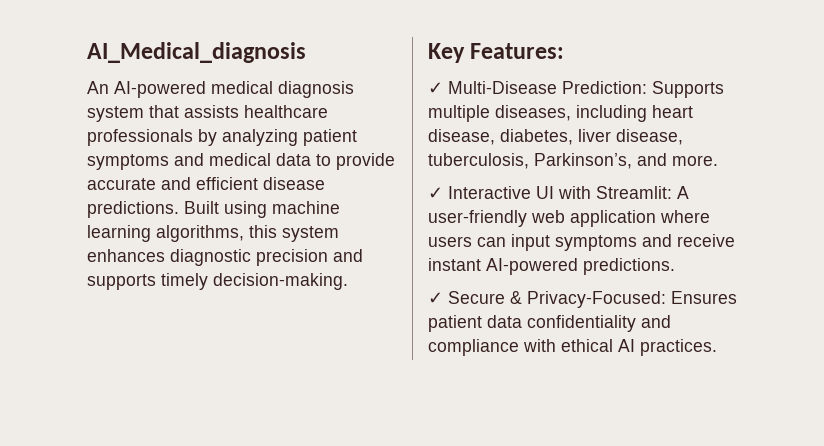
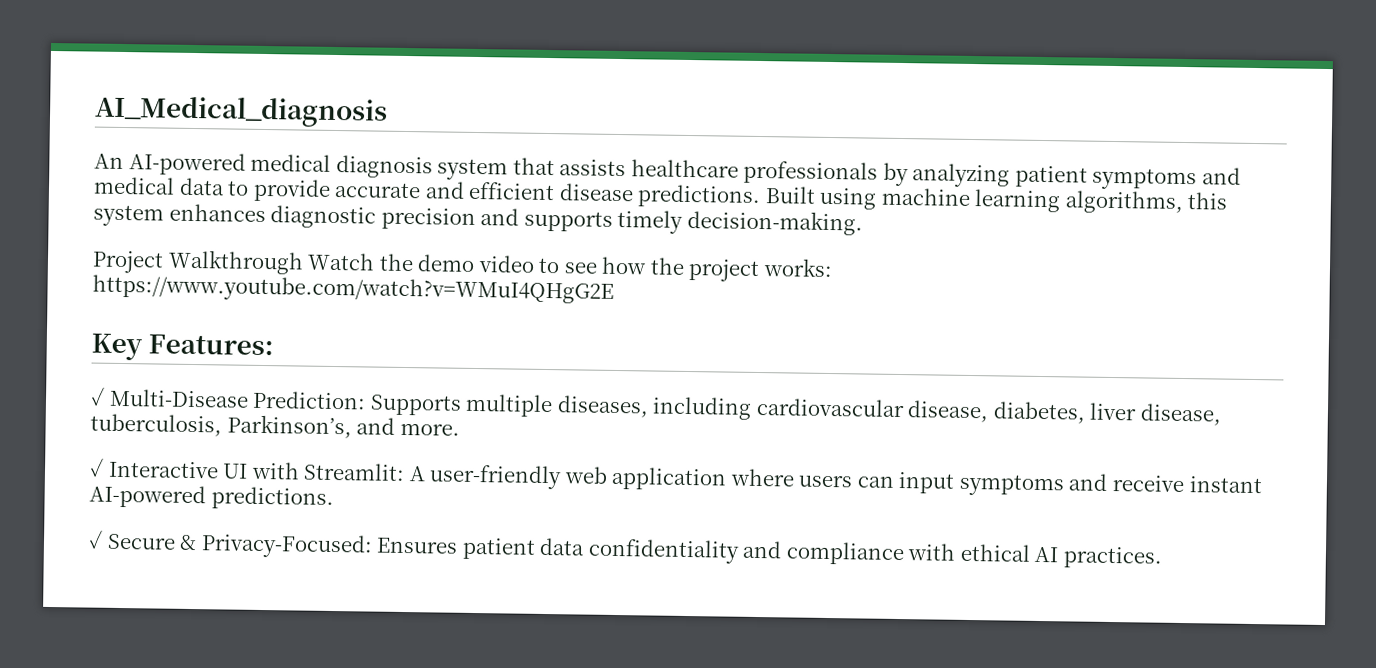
+ Project Walkthrough Watch the demo video to see how the project works: https://www.youtube.com/watch?v=WMuI4QHgG2E
- ✓ Multi-Disease Prediction: Supports multiple diseases, including heart disease, diabetes, liver disease, tuberculosis, Parkinson’s, and more.
+ ✓ Multi-Disease Prediction: Supports multiple diseases, including cardiovascular disease, diabetes, liver disease, tuberculosis, Parkinson’s, and more.

